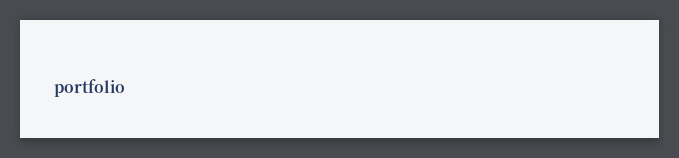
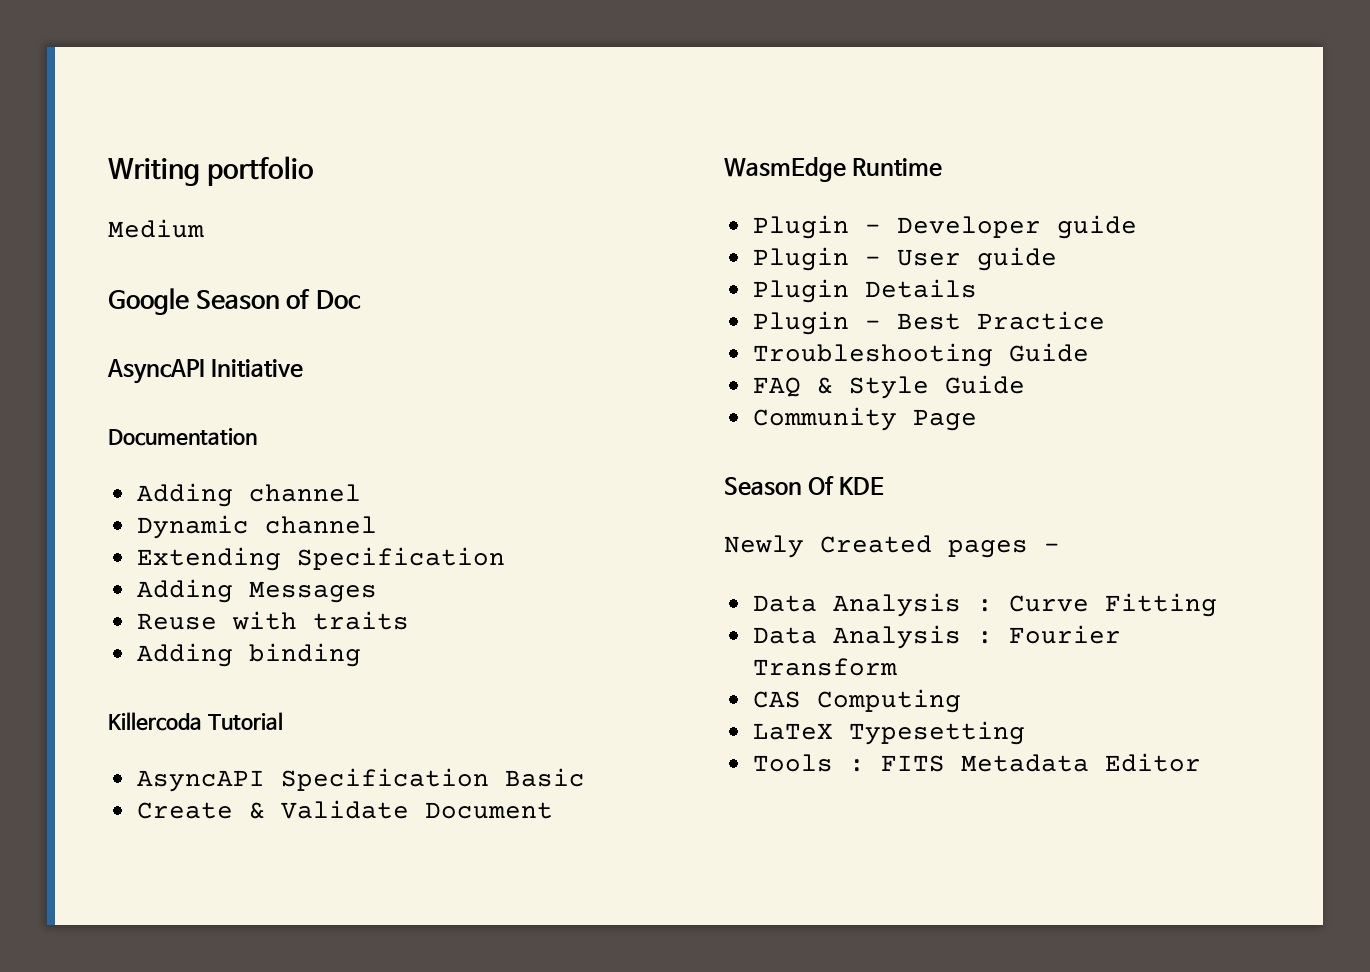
- portfolio
+ Writing portfolio
+ Medium
+ Google Season of Doc
+ AsyncAPI Initiative
+ Documentation
+ Adding channel
+ Dynamic channel
+ Extending Specification
+ Adding Messages
+ Reuse with traits
+ Adding binding
+ Killercoda Tutorial
+ AsyncAPI Specification Basic
+ Create & Validate Document
+ WasmEdge Runtime
+ Plugin - Developer guide
+ Plugin - User guide
+ Plugin Details
+ Plugin - Best Practice
+ Troubleshooting Guide
+ FAQ & Style Guide
+ Community Page
+ Season Of KDE
+ Newly Created pages -
+ Data Analysis : Curve Fitting
+ Data Analysis : Fourier Transform
+ CAS Computing
+ LaTeX Typesetting
+ Tools : FITS Metadata Editor

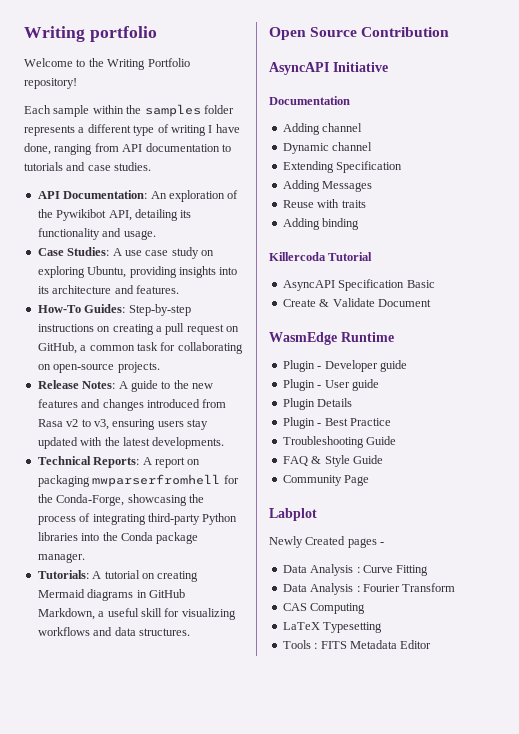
- Medium
- Google Season of Doc
+ Welcome to the Writing Portfolio repository!
+ Each sample within the samples folder represents a different type of writing I have done, ranging from API documentation to tutorials and case studies.
+ API Documentation: An exploration of the Pywikibot API, detailing its functionality and usage.
+ Case Studies: A use case study on exploring Ubuntu, providing insights into its architecture and features.
+ How-To Guides: Step-by-step instructions on creating a pull request on GitHub, a common task for collaborating on open-source projects.
+ Release Notes: A guide to the new features and changes introduced from Rasa v2 to v3, ensuring users stay updated with the latest developments.
+ Technical Reports: A report on packaging mwparserfromhell for the Conda-Forge, showcasing the process of integrating third-party Python libraries into the Conda package manager.
+ Tutorials: A tutorial on creating Mermaid diagrams in GitHub Markdown, a useful skill for visualizing workflows and data structures.
+ Open Source Contribution
- Season Of KDE
+ Labplot

